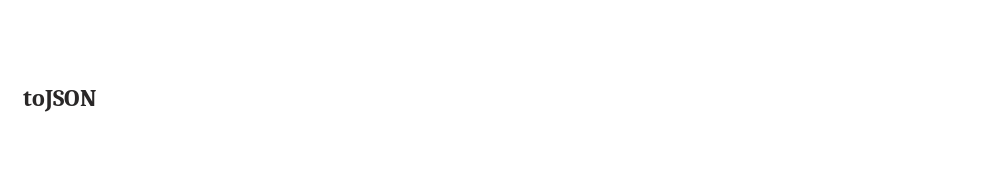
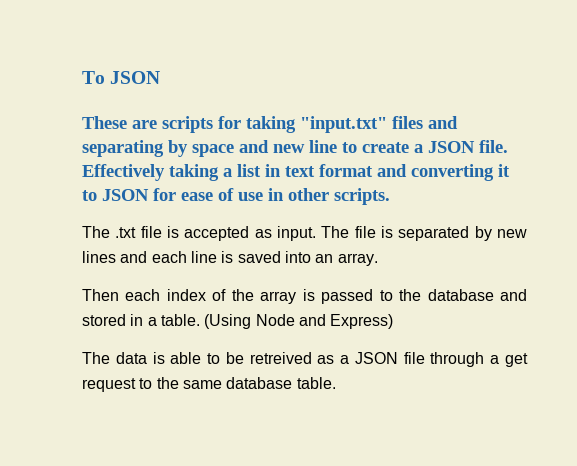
- toJSON
+ To JSON
+ These are scripts for taking "input.txt" files and separating by space and new line to create a JSON file. Effectively taking a list in text format and converting it to JSON for ease of use in other scripts.
+ The .txt file is accepted as input. The file is separated by new lines and each line is saved into an array.
+ Then each index of the array is passed to the database and stored in a table. (Using Node and Express)
+ The data is able to be retreived as a JSON file through a get request to the same database table.

